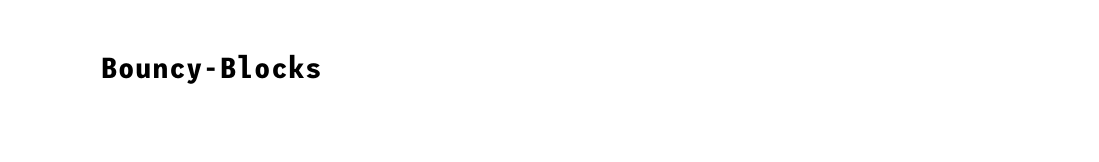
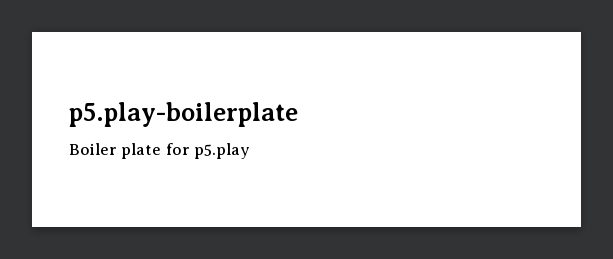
- Bouncy-Blocks
+ p5.play-boilerplate
+ Boiler plate for p5.play

